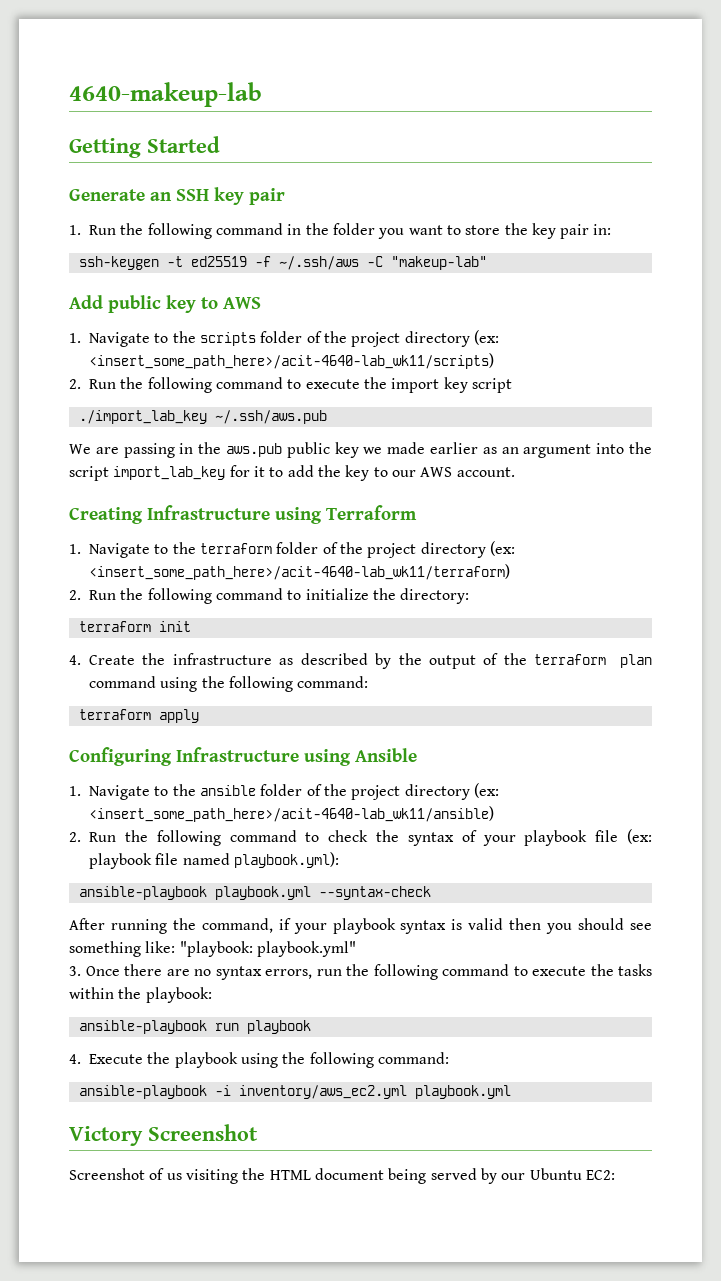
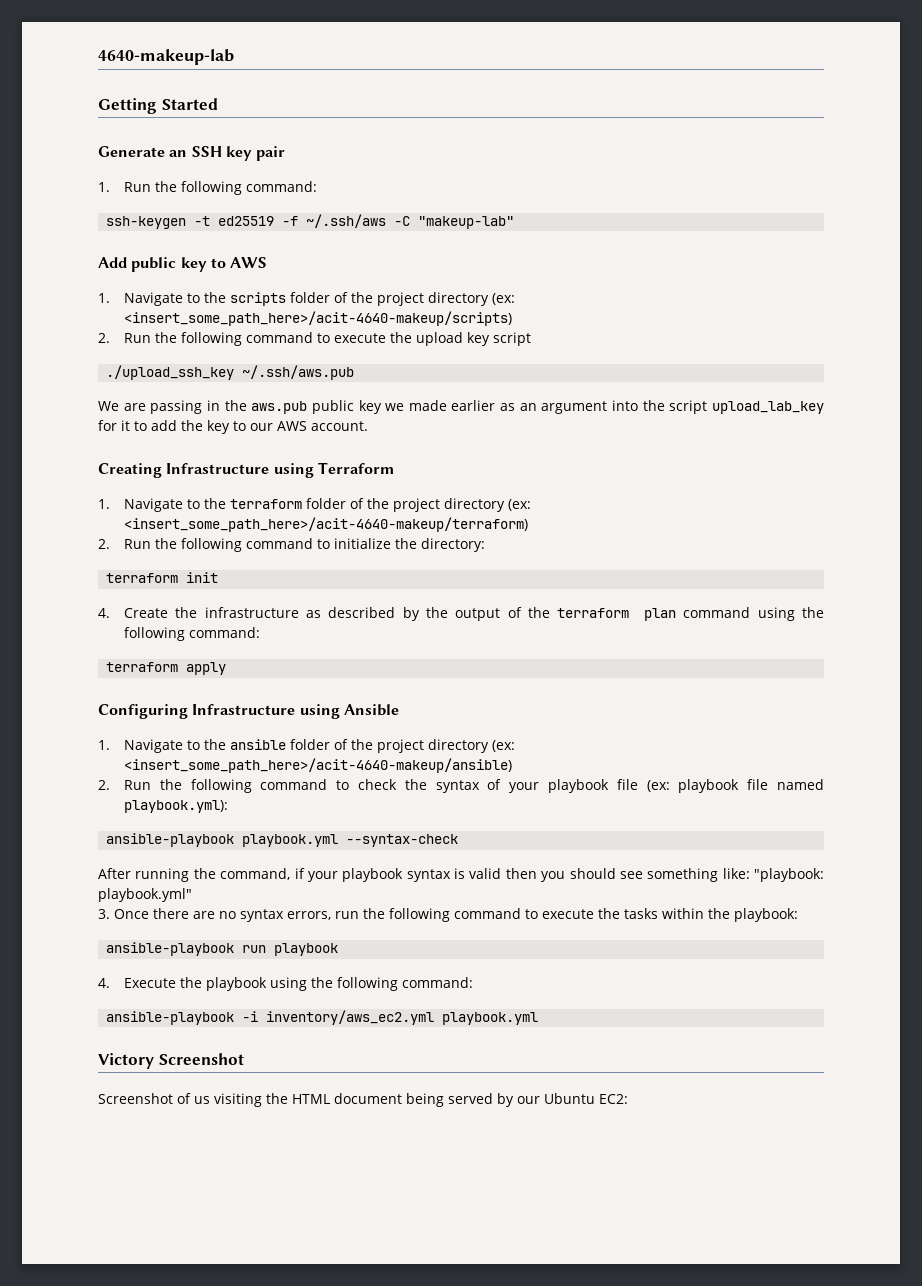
- 1. Run the following command in the folder you want to store the key pair in:
+ 1. Run the following command:
- 1. Navigate to the scripts folder of the project directory (ex: <insert_some_path_here>/acit-4640-lab_wk11/scripts)
+ 1. Navigate to the scripts folder of the project directory (ex: <insert_some_path_here>/acit-4640-makeup/scripts)
- 2. Run the following command to execute the import key script
+ 2. Run the following command to execute the upload key script
- ./import_lab_key ~/.ssh/aws.pub
+ ./upload_ssh_key ~/.ssh/aws.pub
- We are passing in the aws.pub public key we made earlier as an argument into the script import_lab_key for it to add the key to our AWS account.
+ We are passing in the aws.pub public key we made earlier as an argument into the script upload_lab_key for it to add the key to our AWS account.
- 1. Navigate to the terraform folder of the project directory (ex: <insert_some_path_here>/acit-4640-lab_wk11/terraform)
+ 1. Navigate to the terraform folder of the project directory (ex: <insert_some_path_here>/acit-4640-makeup/terraform)
- 1. Navigate to the ansible folder of the project directory (ex: <insert_some_path_here>/acit-4640-lab_wk11/ansible)
+ 1. Navigate to the ansible folder of the project directory (ex: <insert_some_path_here>/acit-4640-makeup/ansible)

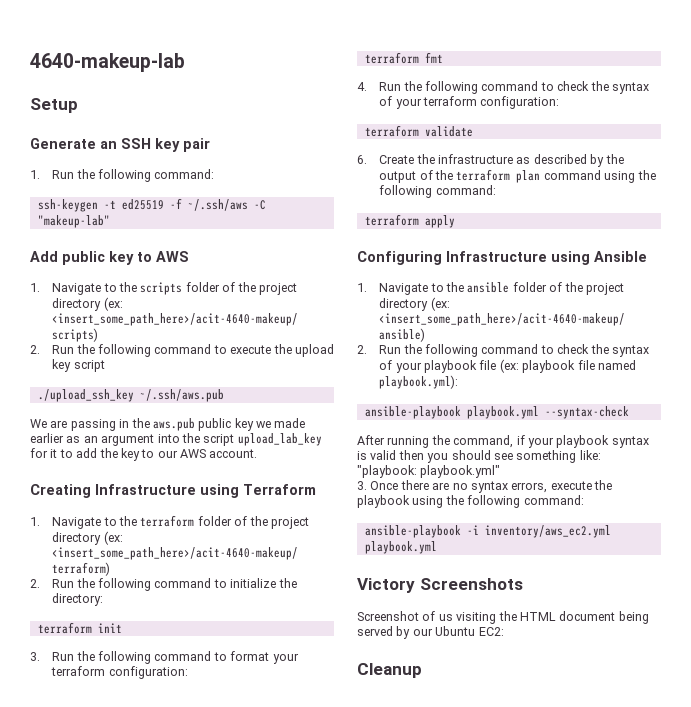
- Getting Started
+ Setup
- 4. Create the infrastructure as described by the output of the terraform plan command using the following command:
+ 3. Run the following command to format your terraform configuration:
+ terraform fmt
+ 4. Run the following command to check the syntax of your terraform configuration:
+ terraform validate
+ 6. Create the infrastructure as described by the output of the terraform plan command using the following command:
- 3. Once there are no syntax errors, run the following command to execute the tasks within the playbook:
- ansible-playbook run playbook
- 4. Execute the playbook using the following command:
+ 3. Once there are no syntax errors, execute the playbook using the following command:
- Victory Screenshot
+ Victory Screenshots
+ Cleanup

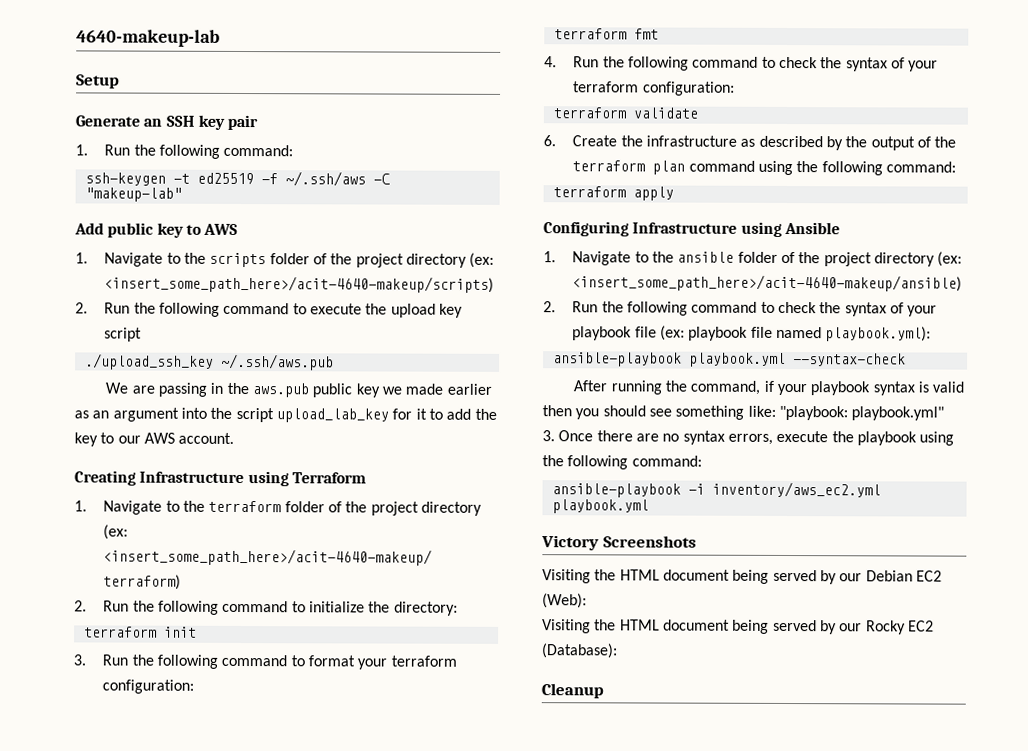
- Screenshot of us visiting the HTML document being served by our Ubuntu EC2:
+ Visiting the HTML document being served by our Debian EC2 (Web):
+ Visiting the HTML document being served by our Rocky EC2 (Database):

